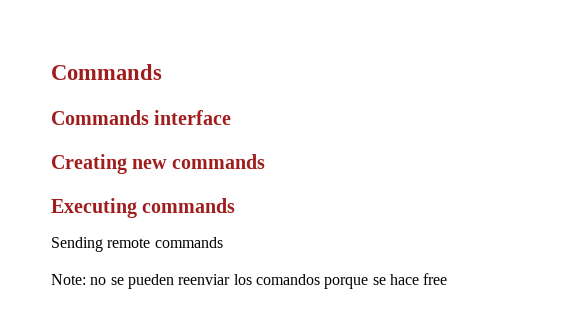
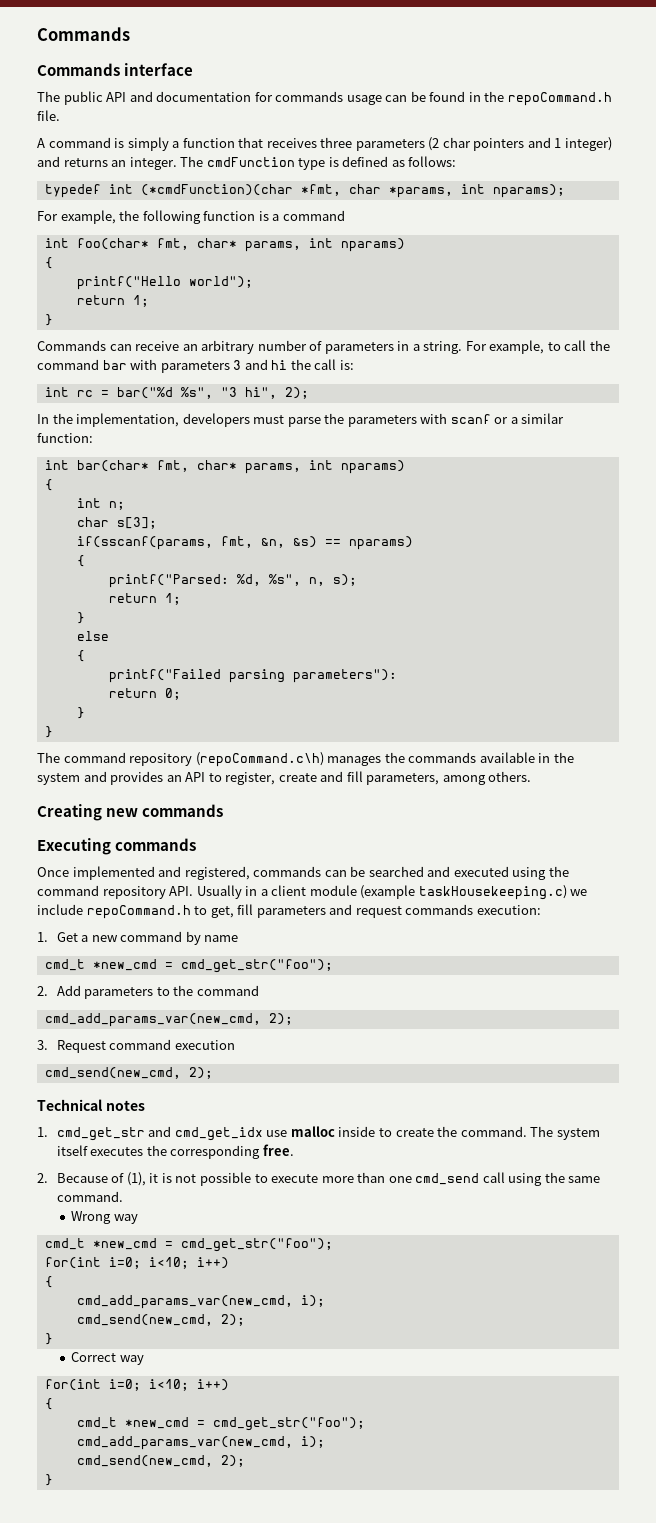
+ The public API and documentation for commands usage can be found in the repoCommand.h file.
+ A command is simply a function that receives three parameters (2 char pointers and 1 integer) and returns an integer. The cmdFunction type is defined as follows:
+ typedef int (*cmdFunction)(char *fmt, char *params, int nparams);
+ For example, the following function is a command
+ int foo(char* fmt, char* params, int nparams)
+ {
+ printf("Hello world");
+ return 1;
+ }
+ Commands can receive an arbitrary number of parameters in a string. For example, to call the command bar with parameters 3 and hi the call is:
+ int rc = bar("%d %s", "3 hi", 2);
+ In the implementation, developers must parse the parameters with scanf or a similar function:
+ int bar(char* fmt, char* params, int nparams)
+ {
+ int n;
+ char s[3];
+ if(sscanf(params, fmt, &n, &s) == nparams)
+ {
+ printf("Parsed: %d, %s", n, s);
+ return 1;
+ }
+ else
+ {
+ printf("Failed parsing parameters"):
+ return 0;
+ }
+ }
+ The command repository (repoCommand.c\h) manages the commands available in the system and provides an API to register, create and fill parameters, among others.
- Sending remote commands
- Note: no se pueden reenviar los comandos porque se hace free
+ Once implemented and registered, commands can be searched and executed using the command repository API. Usually in a client module (example taskHousekeeping.c) we include repoCommand.h to get, fill parameters and request commands execution:
+ 1. Get a new command by name
+ cmd_t *new_cmd = cmd_get_str("foo");
+ 2. Add parameters to the command
+ cmd_add_params_var(new_cmd, 2);
+ 3. Request command execution
+ cmd_send(new_cmd, 2);
+ Technical notes
+ 1. cmd_get_str and cmd_get_idx use malloc inside to create the command. The system itself executes the corresponding free.
+ 2. Because of (1), it is not possible to execute more than one cmd_send call using the same command.
+ Wrong way
+ cmd_t *new_cmd = cmd_get_str("foo");
+ for(int i=0; i<10; i++)
+ {
+ cmd_add_params_var(new_cmd, i);
+ cmd_send(new_cmd, 2);
+ }
+ Correct way
+ for(int i=0; i<10; i++)
+ {
+ cmd_t *new_cmd = cmd_get_str("foo");
+ cmd_add_params_var(new_cmd, i);
+ cmd_send(new_cmd, 2);
+ }

